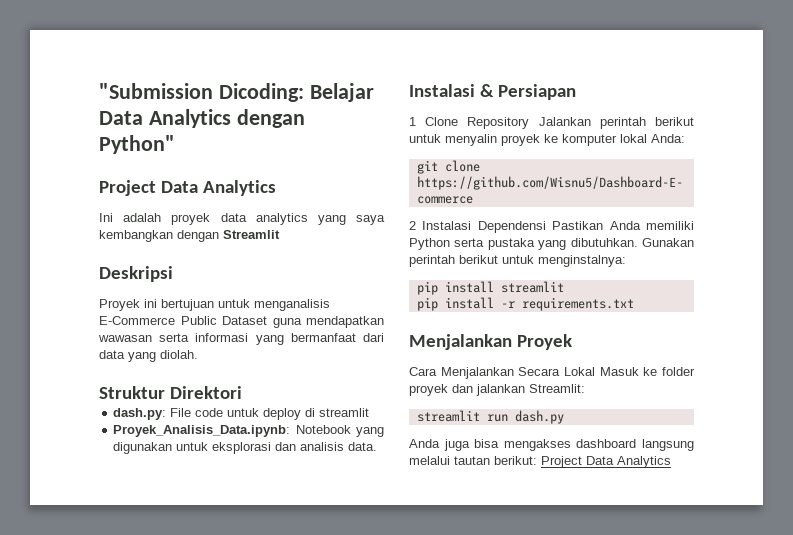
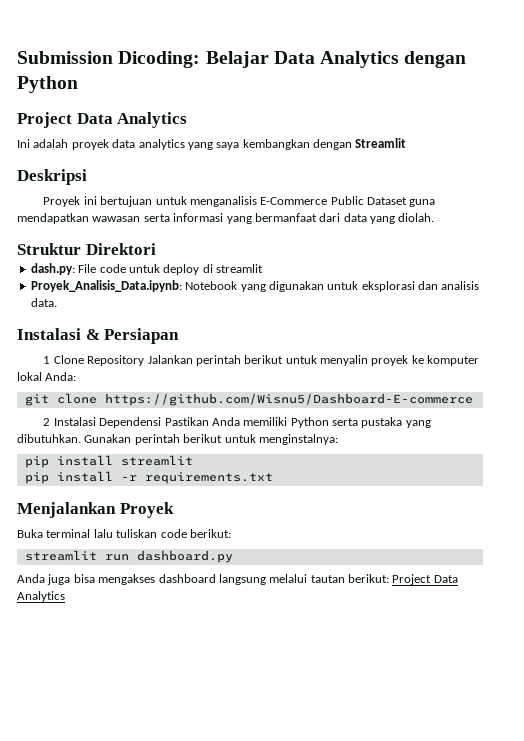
- "Submission Dicoding: Belajar Data Analytics dengan Python"
+ Submission Dicoding: Belajar Data Analytics dengan Python
- Cara Menjalankan Secara Lokal Masuk ke folder proyek dan jalankan Streamlit:
+ Buka terminal lalu tuliskan code berikut:
- streamlit run dash.py
+ streamlit run dashboard.py

